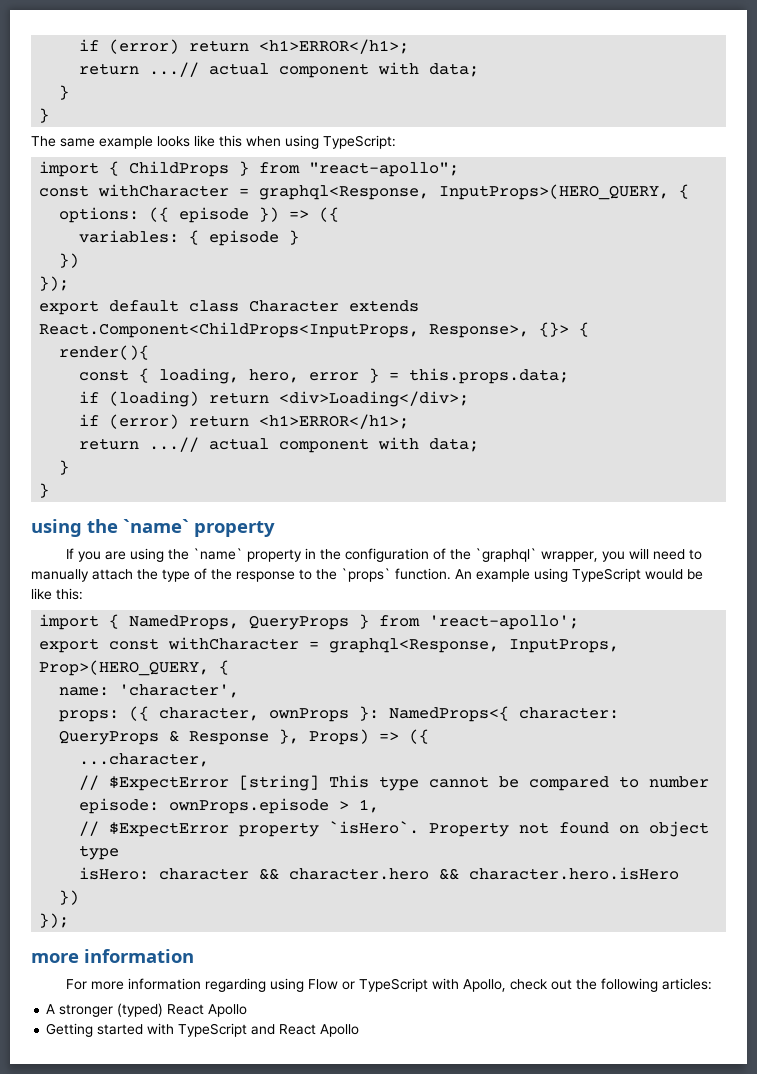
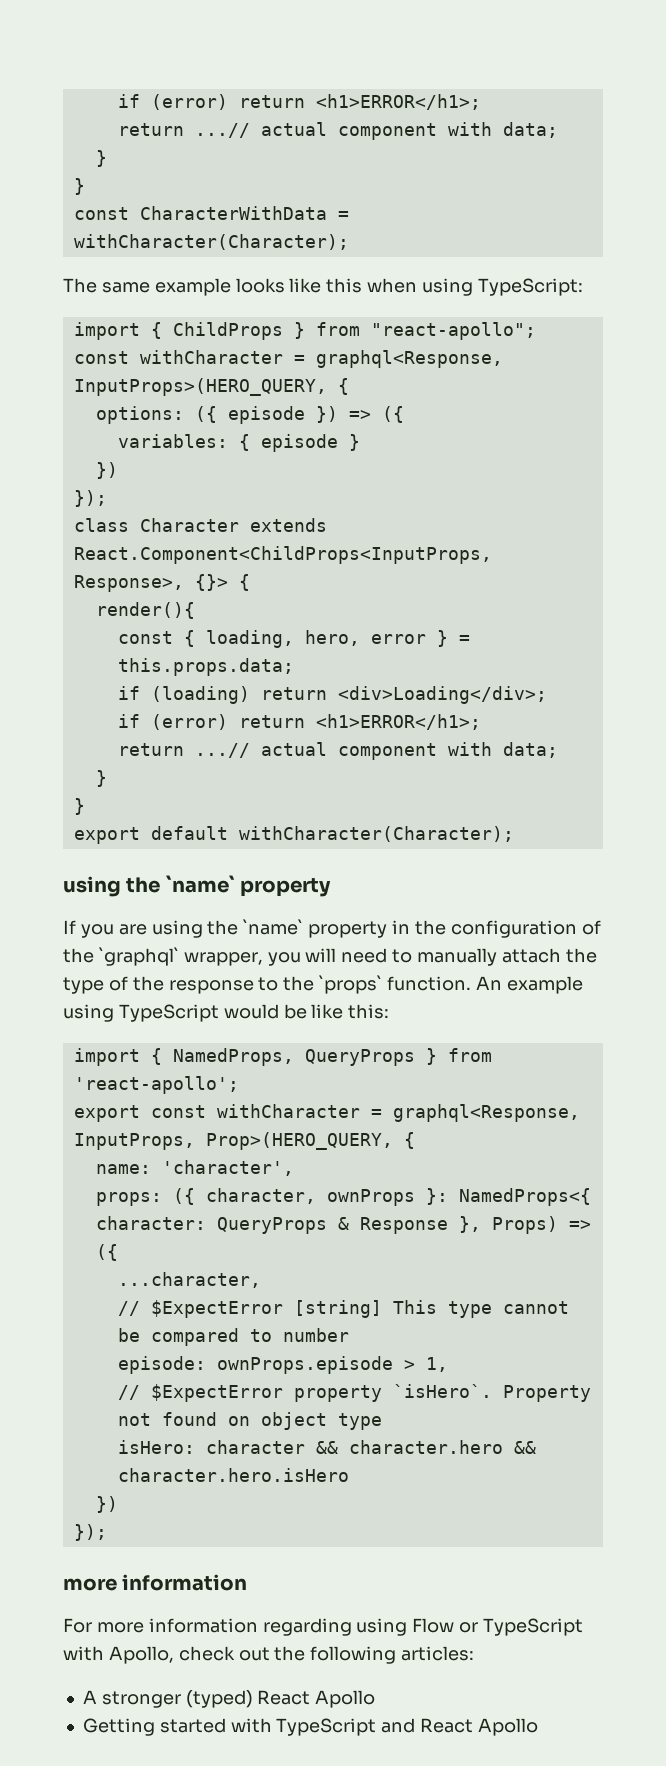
+ const CharacterWithData = withCharacter(Character);
- export default class Character extends React.Component<ChildProps<InputProps, Response>, {}> {
+ class Character extends React.Component<ChildProps<InputProps, Response>, {}> {
+ export default withCharacter(Character);

